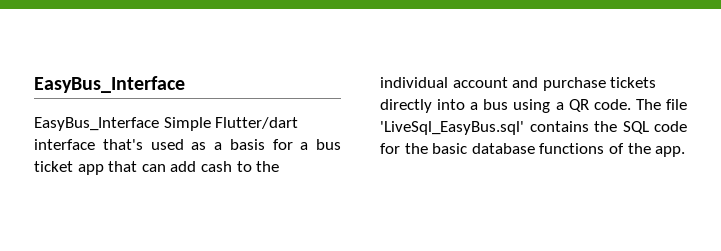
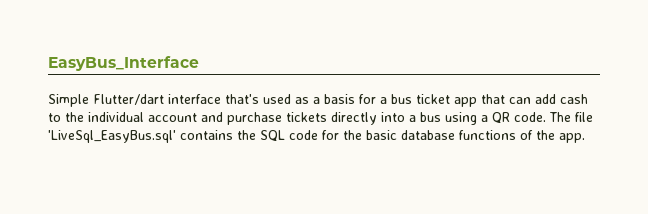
- EasyBus_Interface Simple Flutter/dart interface that's used as a basis for a bus ticket app that can add cash to the individual account and purchase tickets directly into a bus using a QR code.
+ Simple Flutter/dart interface that's used as a basis for a bus ticket app that can add cash to the individual account and purchase tickets directly into a bus using a QR code.

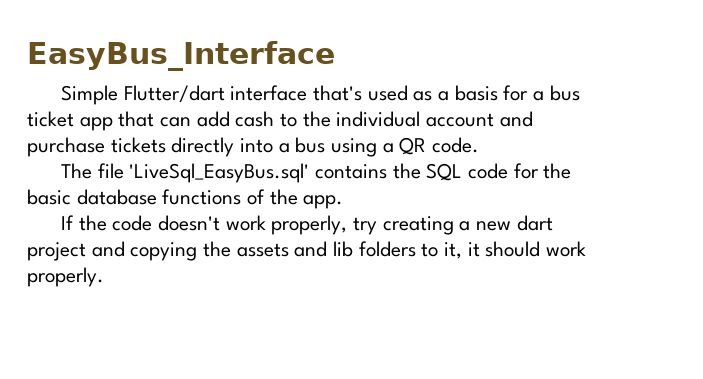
- Simple Flutter/dart interface that's used as a basis for a bus ticket app that can add cash to the individual account and purchase tickets directly into a bus using a QR code. The file 'LiveSql_EasyBus.sql' contains the SQL code for the basic database functions of the app.
+ Simple Flutter/dart interface that's used as a basis for a bus ticket app that can add cash to the individual account and purchase tickets directly into a bus using a QR code.
+ The file 'LiveSql_EasyBus.sql' contains the SQL code for the basic database functions of the app.
+ If the code doesn't work properly, try creating a new dart project and copying the assets and lib folders to it, it should work properly.

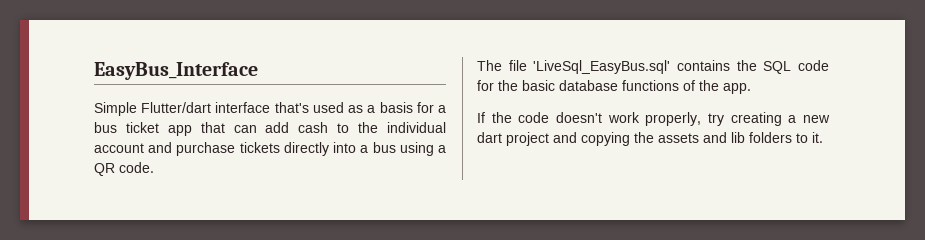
- If the code doesn't work properly, try creating a new dart project and copying the assets and lib folders to it, it should work properly.
+ If the code doesn't work properly, try creating a new dart project and copying the assets and lib folders to it.

